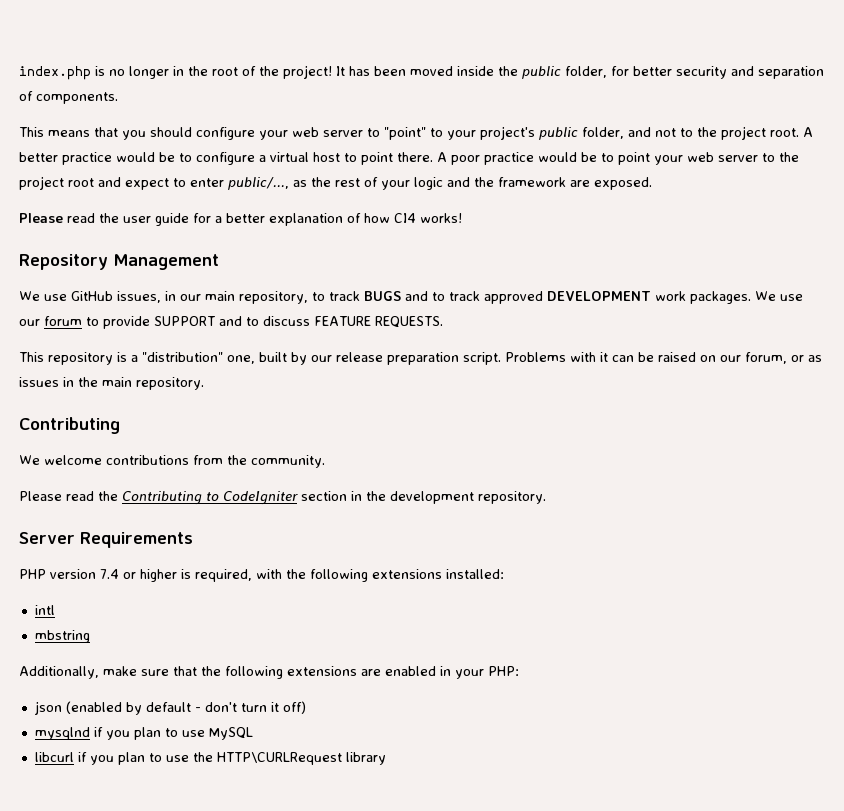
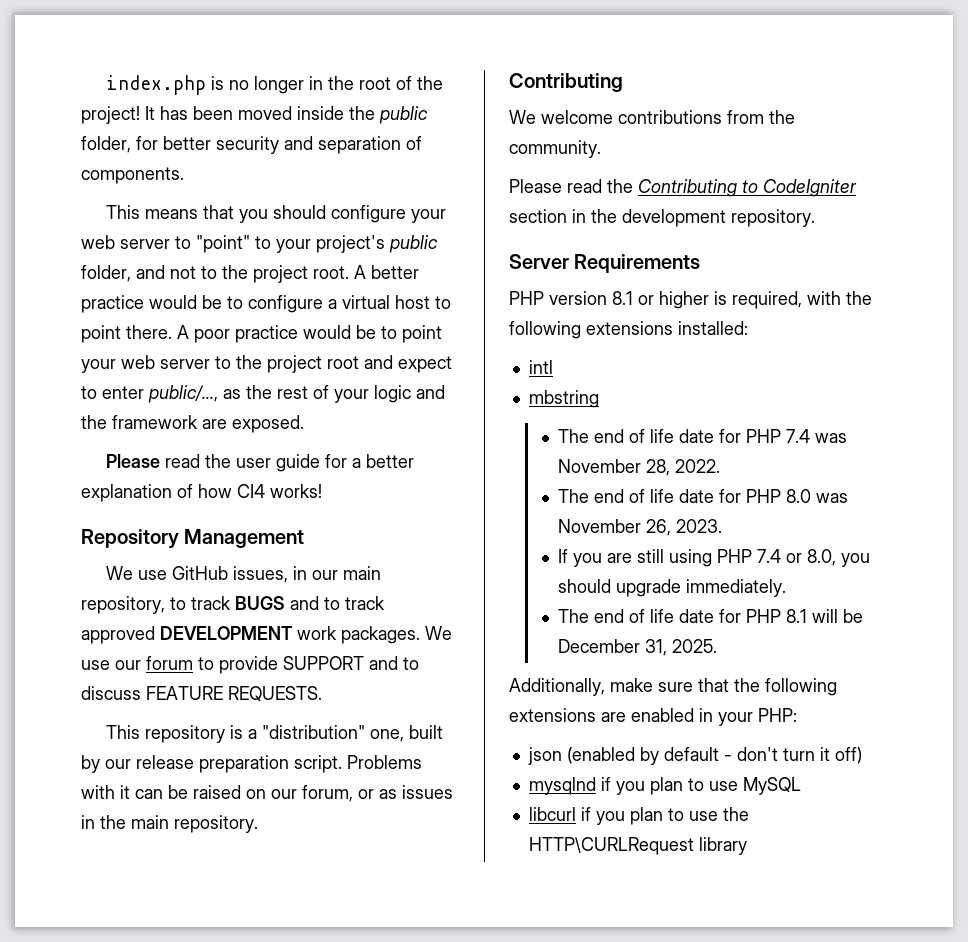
- PHP version 7.4 or higher is required, with the following extensions installed:
+ PHP version 8.1 or higher is required, with the following extensions installed:
+ The end of life date for PHP 7.4 was November 28, 2022.
+ The end of life date for PHP 8.0 was November 26, 2023.
+ If you are still using PHP 7.4 or 8.0, you should upgrade immediately.
+ The end of life date for PHP 8.1 will be December 31, 2025.

